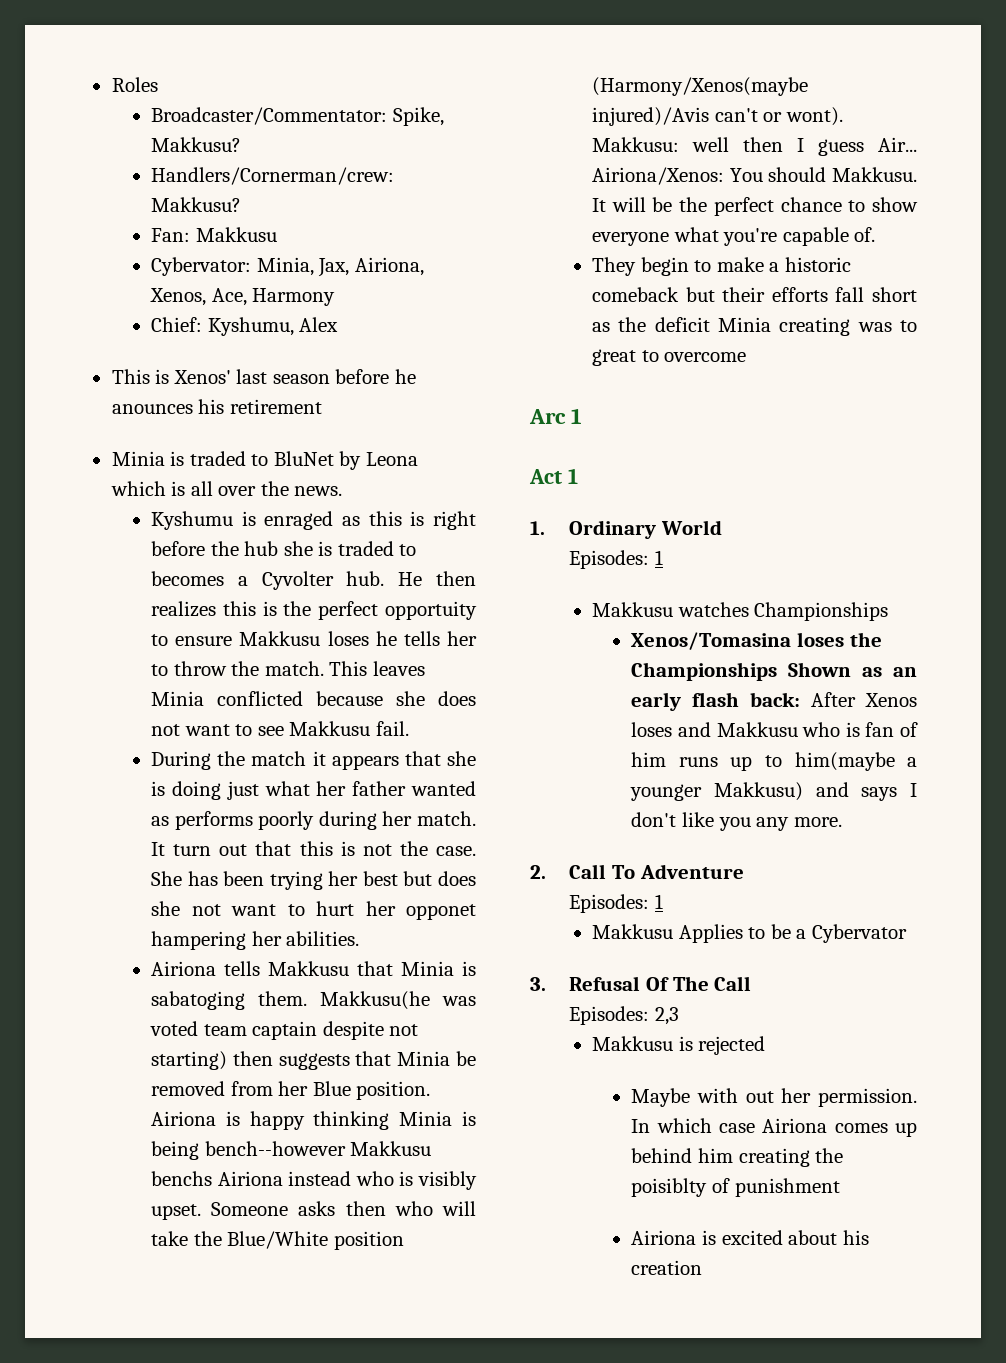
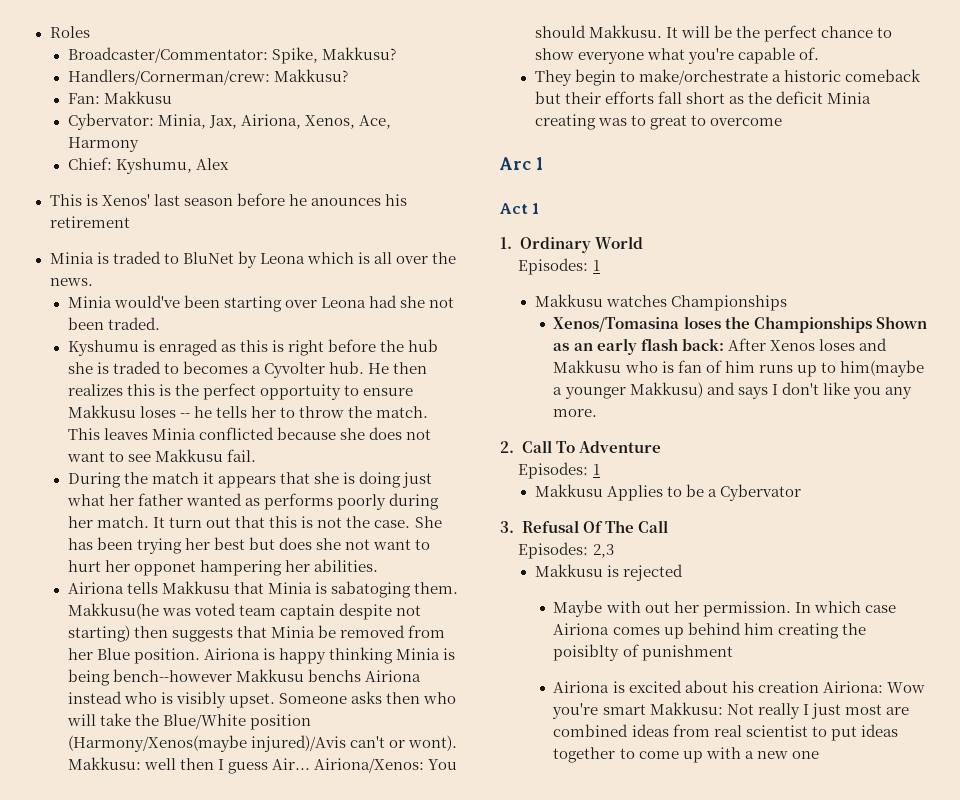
+ Minia would've been starting over Leona had she not been traded.
- He then realizes this is the perfect opportuity to ensure Makkusu loses he tells her to throw the match.
+ He then realizes this is the perfect opportuity to ensure Makkusu loses -- he tells her to throw the match.
- They begin to make a historic comeback but their efforts fall short as the deficit Minia creating was to great to overcome
+ They begin to make/orchestrate a historic comeback but their efforts fall short as the deficit Minia creating was to great to overcome
- Airiona is excited about his creation
+ Airiona is excited about his creation Airiona: Wow you're smart Makkusu: Not really I just most are combined ideas from real scientist to put ideas together to come up with a new one

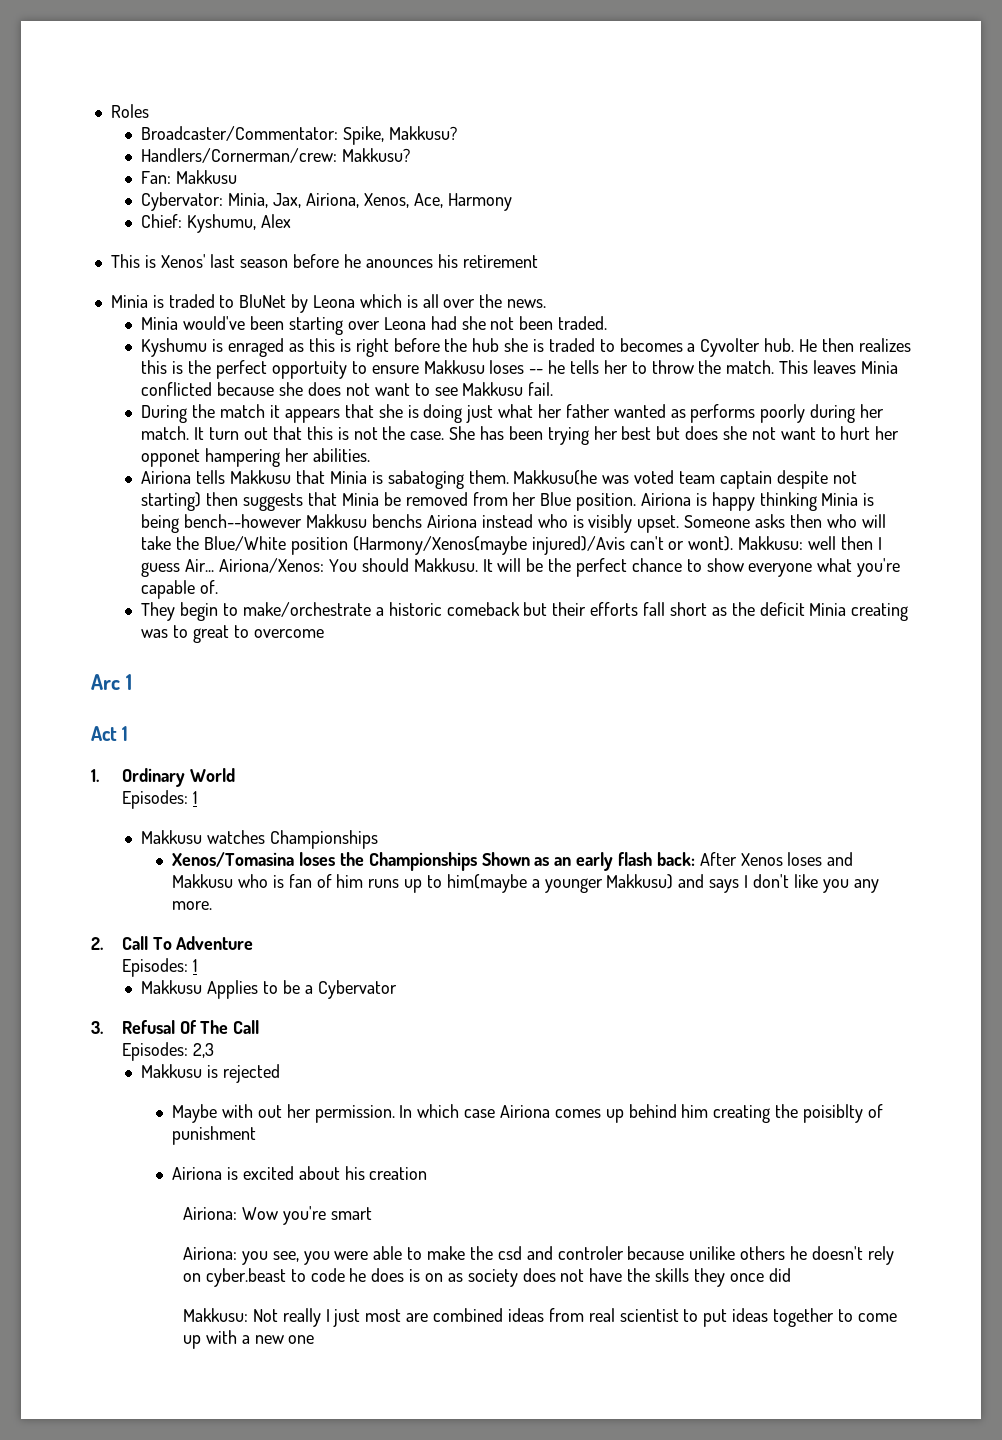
- Airiona is excited about his creation Airiona: Wow you're smart Makkusu: Not really I just most are combined ideas from real scientist to put ideas together to come up with a new one
+ Airiona is excited about his creation
+ Airiona: Wow you're smart
+ Airiona: you see, you were able to make the csd and controler because unilike others he doesn't rely on cyber.beast to code he does is on as society does not have the skills they once did
+ Makkusu: Not really I just most are combined ideas from real scientist to put ideas together to come up with a new one

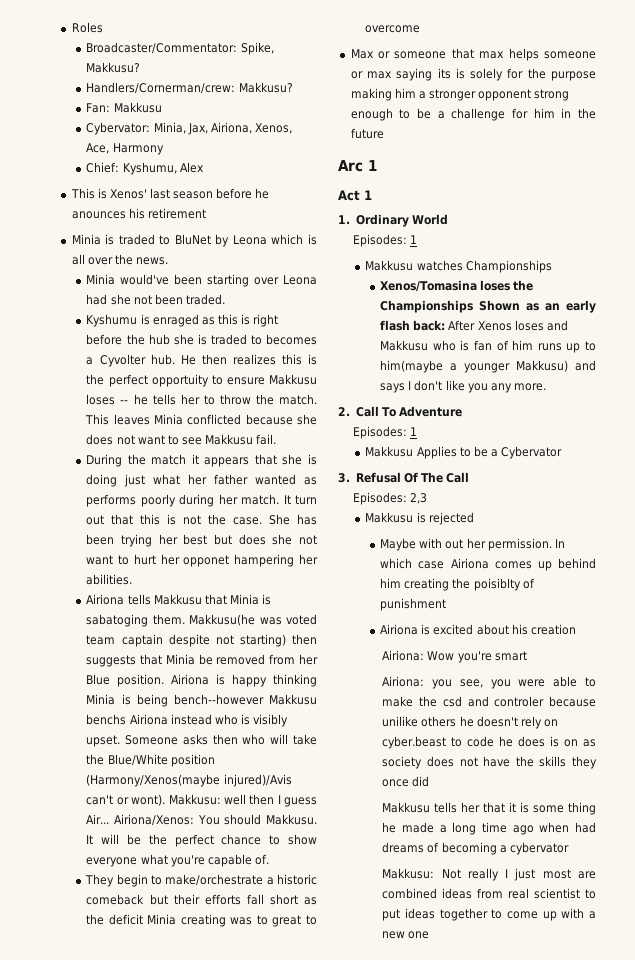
+ Max or someone that max helps someone or max saying its is solely for the purpose making him a stronger opponent strong enough to be a challenge for him in the future
+ Makkusu tells her that it is some thing he made a long time ago when had dreams of becoming a cybervator

